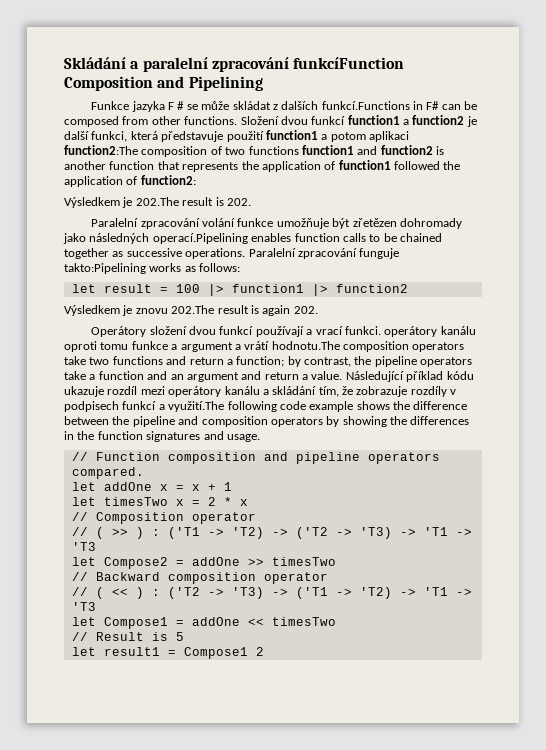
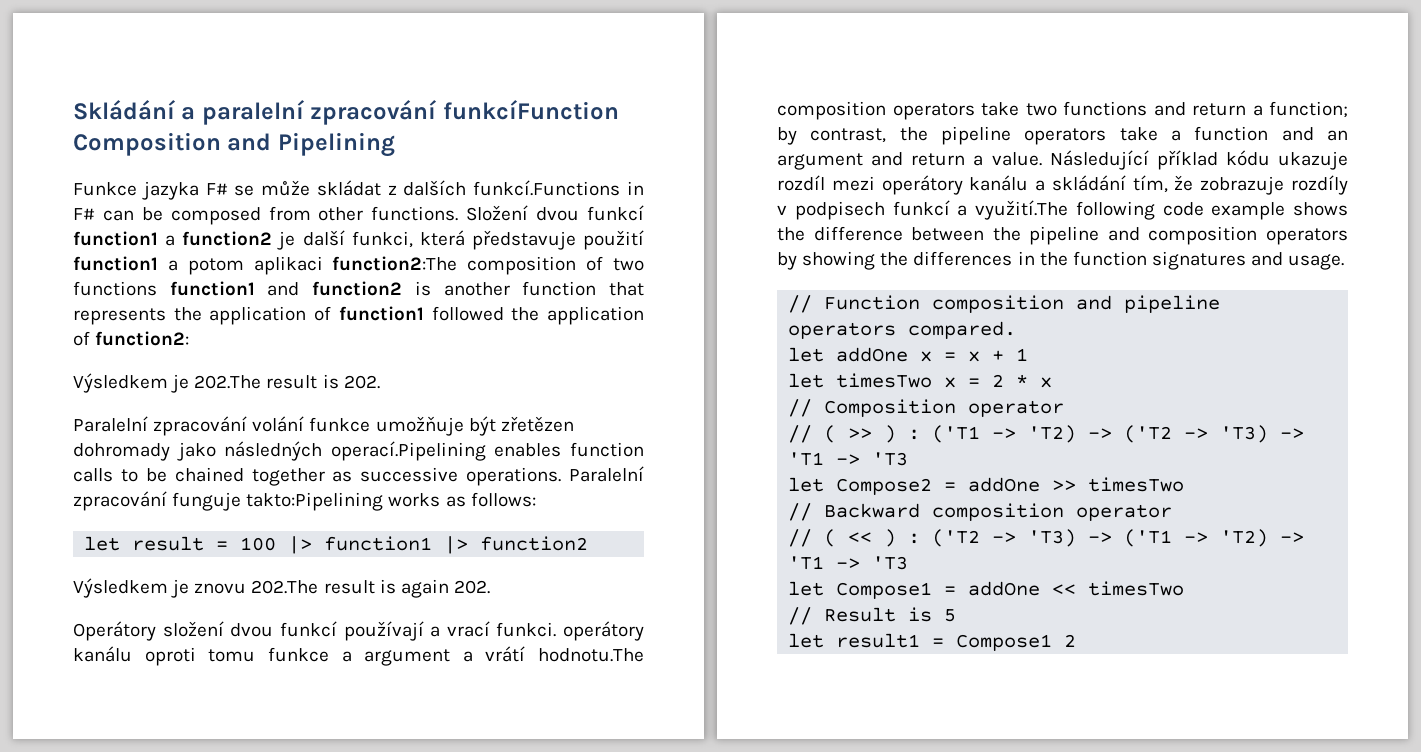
- Funkce jazyka F # se může skládat z dalších funkcí.Functions in F# can be composed from other functions.
+ Funkce jazyka F# se může skládat z dalších funkcí.Functions in F# can be composed from other functions.

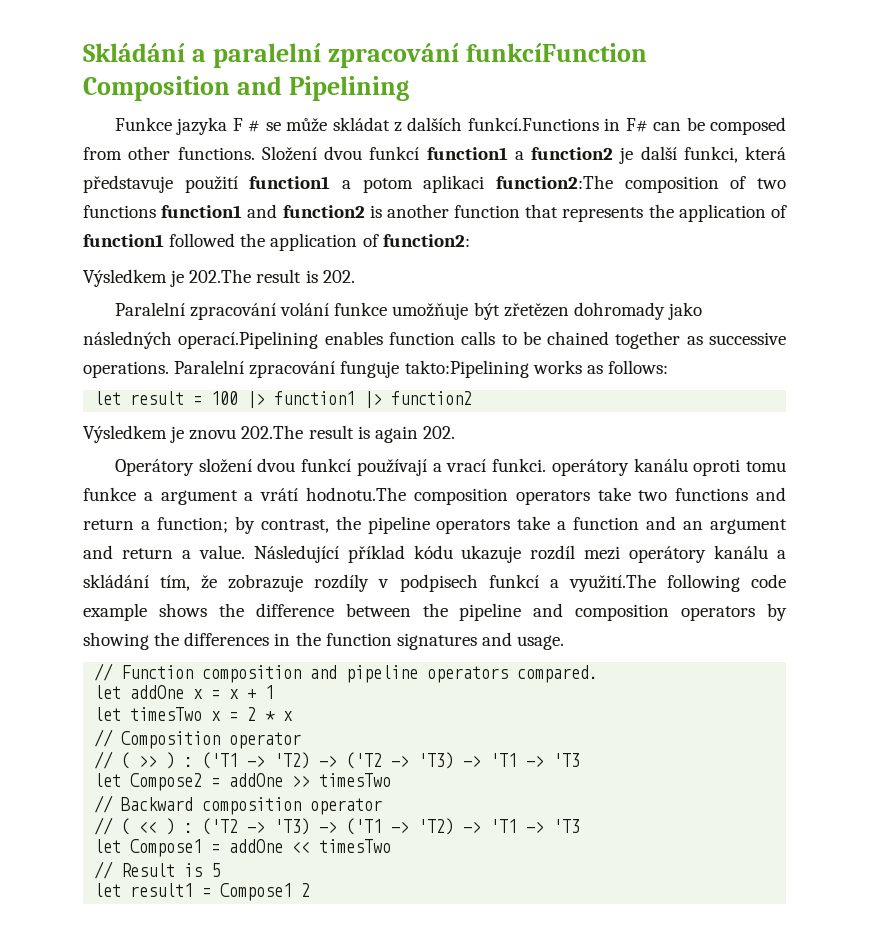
- Funkce jazyka F# se může skládat z dalších funkcí.Functions in F# can be composed from other functions.
+ Funkce jazyka F # se může skládat z dalších funkcí.Functions in F# can be composed from other functions.

